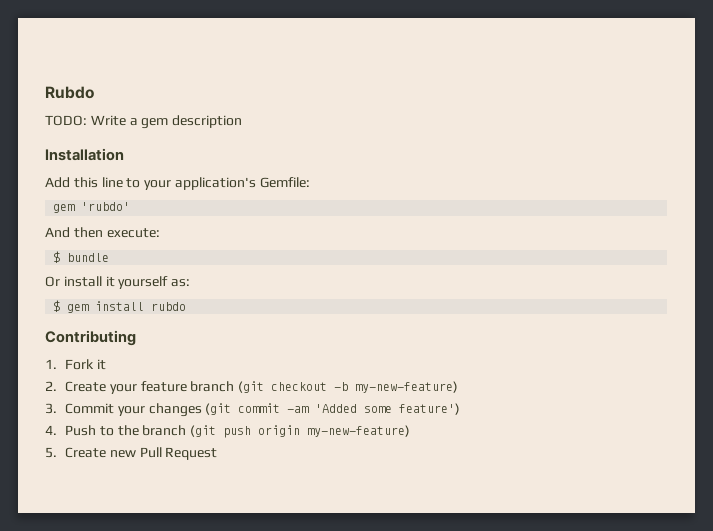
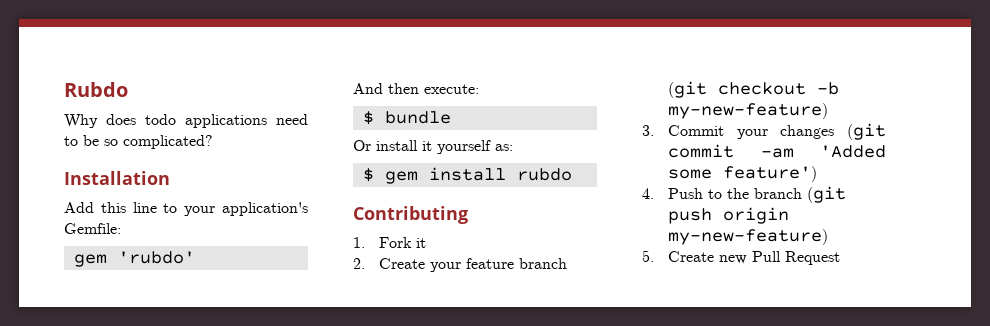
- TODO: Write a gem description
+ Why does todo applications need to be so complicated?

